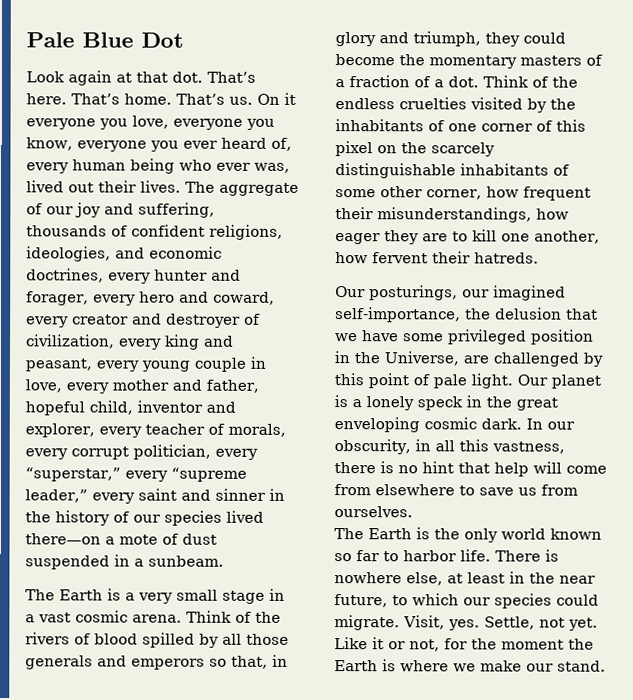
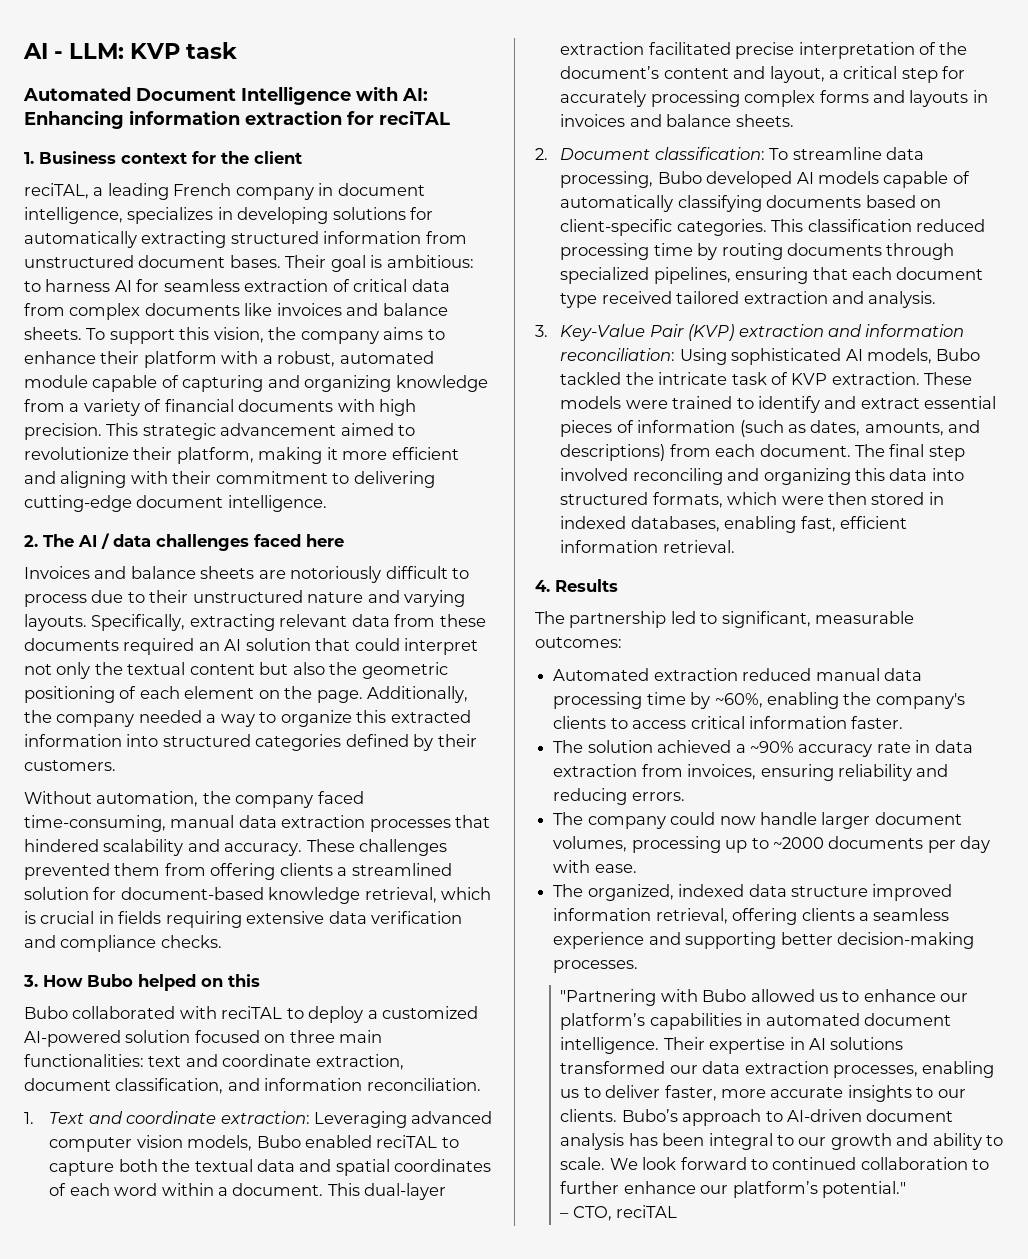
- Pale Blue Dot
- Look again at that dot. That’s here. That’s home. That’s us. On it everyone you love, everyone you know, everyone you ever heard of, every human being who ever was, lived out their lives. The aggregate of our joy and suffering, thousands of confident religions, ideologies, and economic doctrines, every hunter and forager, every hero and coward, every creator and destroyer of civilization, every king and peasant, every young couple in love, every mother and father, hopeful child, inventor and explorer, every teacher of morals, every corrupt politician, every “superstar,” every “supreme leader,” every saint and sinner in the history of our species lived there—on a mote of dust suspended in a sunbeam.
- The Earth is a very small stage in a vast cosmic arena. Think of the rivers of blood spilled by all those generals and emperors so that, in glory and triumph, they could become the momentary masters of a fraction of a dot. Think of the endless cruelties visited by the inhabitants of one corner of this pixel on the scarcely distinguishable inhabitants of some other corner, how frequent their misunderstandings, how eager they are to kill one another, how fervent their hatreds.
- Our posturings, our imagined self-importance, the delusion that we have some privileged position in the Universe, are challenged by this point of pale light. Our planet is a lonely speck in the great enveloping cosmic dark. In our obscurity, in all this vastness, there is no hint that help will come from elsewhere to save us from ourselves.
- The Earth is the only world known so far to harbor life. There is nowhere else, at least in the near future, to which our species could migrate. Visit, yes. Settle, not yet. Like it or not, for the moment the Earth is where we make our stand.
+ AI - LLM: KVP task
+ Automated Document Intelligence with AI: Enhancing information extraction for reciTAL
+ 1. Business context for the client
+ reciTAL, a leading French company in document intelligence, specializes in developing solutions for automatically extracting structured information from unstructured document bases. Their goal is ambitious: to harness AI for seamless extraction of critical data from complex documents like invoices and balance sheets. To support this vision, the company aims to enhance their platform with a robust, automated module capable of capturing and organizing knowledge from a variety of financial documents with high precision. This strategic advancement aimed to revolutionize their platform, making it more efficient and aligning with their commitment to delivering cutting-edge document intelligence.
+ 2. The AI / data challenges faced here
+ Invoices and balance sheets are notoriously difficult to process due to their unstructured nature and varying layouts. Specifically, extracting relevant data from these documents required an AI solution that could interpret not only the textual content but also the geometric positioning of each element on the page. Additionally, the company needed a way to organize this extracted information into structured categories defined by their customers.
+ Without automation, the company faced time-consuming, manual data extraction processes that hindered scalability and accuracy. These challenges prevented them from offering clients a streamlined solution for document-based knowledge retrieval, which is crucial in fields requiring extensive data verification and compliance checks.
+ 3. How Bubo helped on this
+ Bubo collaborated with reciTAL to deploy a customized AI-powered solution focused on three main functionalities: text and coordinate extraction, document classification, and information reconciliation.
+ 1. Text and coordinate extraction: Leveraging advanced computer vision models, Bubo enabled reciTAL to capture both the textual data and spatial coordinates of each word within a document. This dual-layer extraction facilitated precise interpretation of the document’s content and layout, a critical step for accurately processing complex forms and layouts in invoices and balance sheets.
+ 2. Document classification: To streamline data processing, Bubo developed AI models capable of automatically classifying documents based on client-specific categories. This classification reduced processing time by routing documents through specialized pipelines, ensuring that each document type received tailored extraction and analysis.
+ 3. Key-Value Pair (KVP) extraction and information reconciliation: Using sophisticated AI models, Bubo tackled the intricate task of KVP extraction. These models were trained to identify and extract essential pieces of information (such as dates, amounts, and descriptions) from each document. The final step involved reconciling and organizing this data into structured formats, which were then stored in indexed databases, enabling fast, efficient information retrieval.
+ 4. Results
+ The partnership led to significant, measurable outcomes:
+ Automated extraction reduced manual data processing time by ~60%, enabling the company's clients to access critical information faster.
+ The solution achieved a ~90% accuracy rate in data extraction from invoices, ensuring reliability and reducing errors.
+ The company could now handle larger document volumes, processing up to ~2000 documents per day with ease.
+ The organized, indexed data structure improved information retrieval, offering clients a seamless experience and supporting better decision-making processes.
+ "Partnering with Bubo allowed us to enhance our platform’s capabilities in automated document intelligence. Their expertise in AI solutions transformed our data extraction processes, enabling us to deliver faster, more accurate insights to our clients. Bubo’s approach to AI-driven document analysis has been integral to our growth and ability to scale. We look forward to continued collaboration to further enhance our platform’s potential."
+ – CTO, reciTAL

